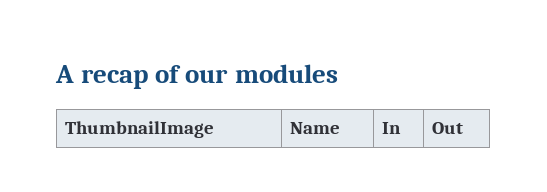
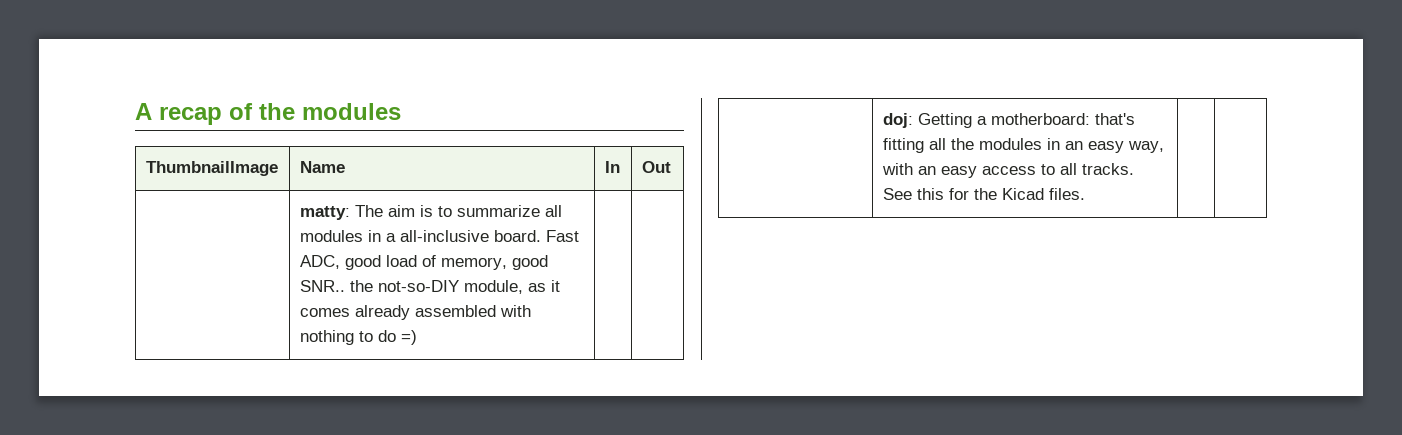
- A recap of our modules
+ A recap of the modules
+ | matty: The aim is to summarize all modules in a all-inclusive board. Fast ADC, good load of memory, good SNR.. the not-so-DIY module, as it comes already assembled with nothing to do =) | |
+ | doj: Getting a motherboard: that's fitting all the modules in an easy way, with an easy access to all tracks. See this for the Kicad files. | |

